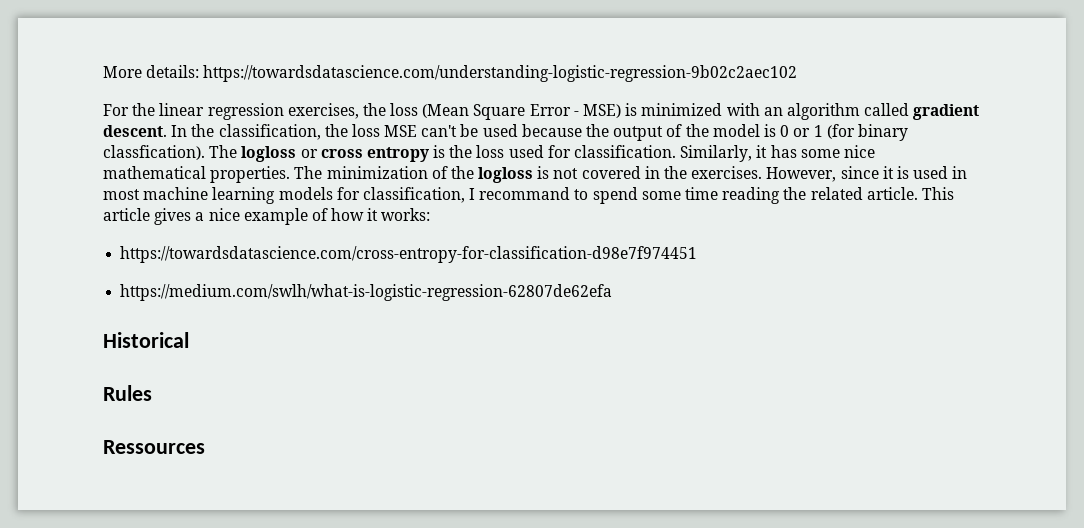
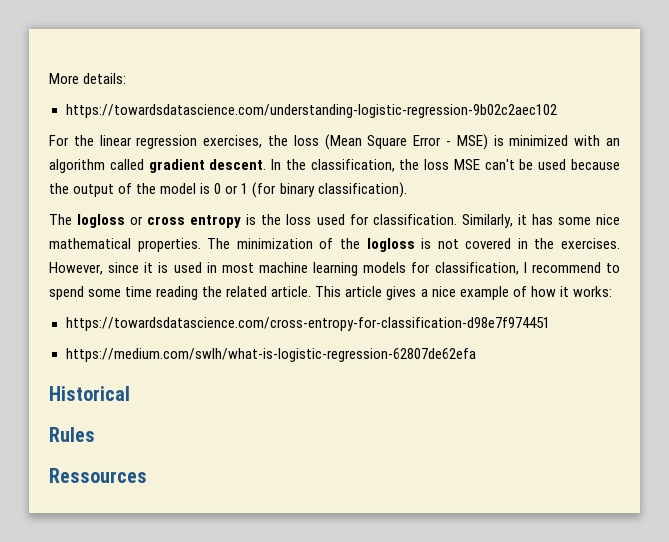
- More details: https://towardsdatascience.com/understanding-logistic-regression-9b02c2aec102
+ More details:
+ https://towardsdatascience.com/understanding-logistic-regression-9b02c2aec102
- In the classification, the loss MSE can't be used because the output of the model is 0 or 1 (for binary classfication). The logloss or cross entropy is the loss used for classification.
+ In the classification, the loss MSE can't be used because the output of the model is 0 or 1 (for binary classification).
+ The logloss or cross entropy is the loss used for classification.
- However, since it is used in most machine learning models for classification, I recommand to spend some time reading the related article.
+ However, since it is used in most machine learning models for classification, I recommend to spend some time reading the related article.

